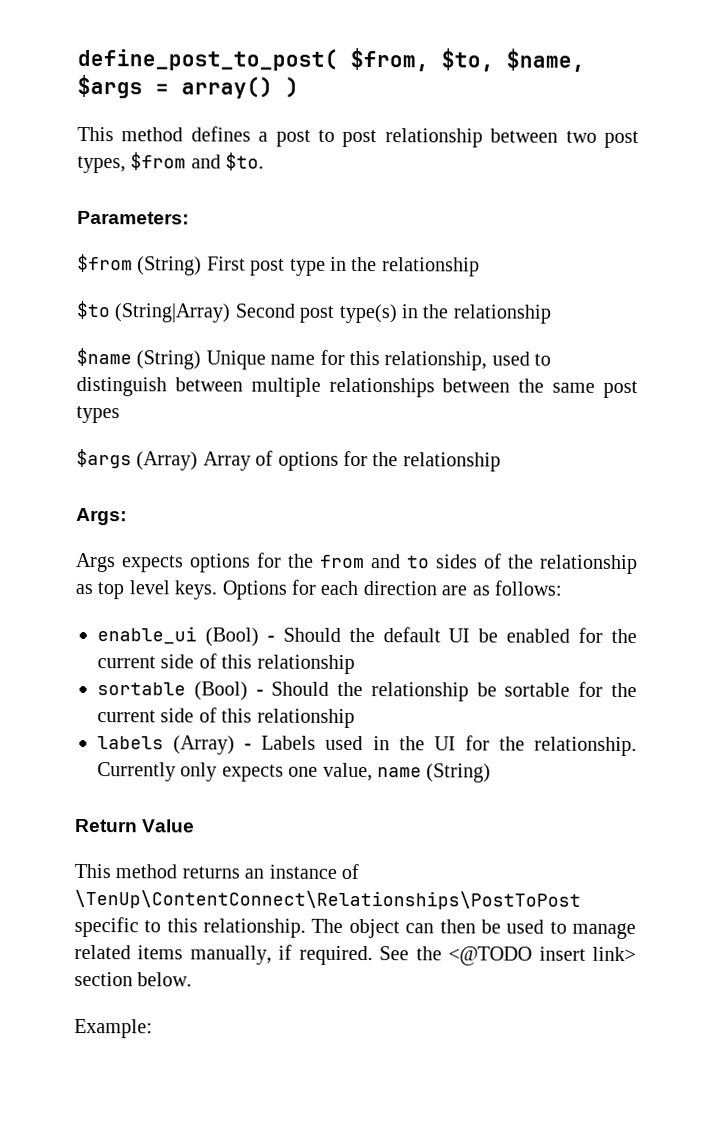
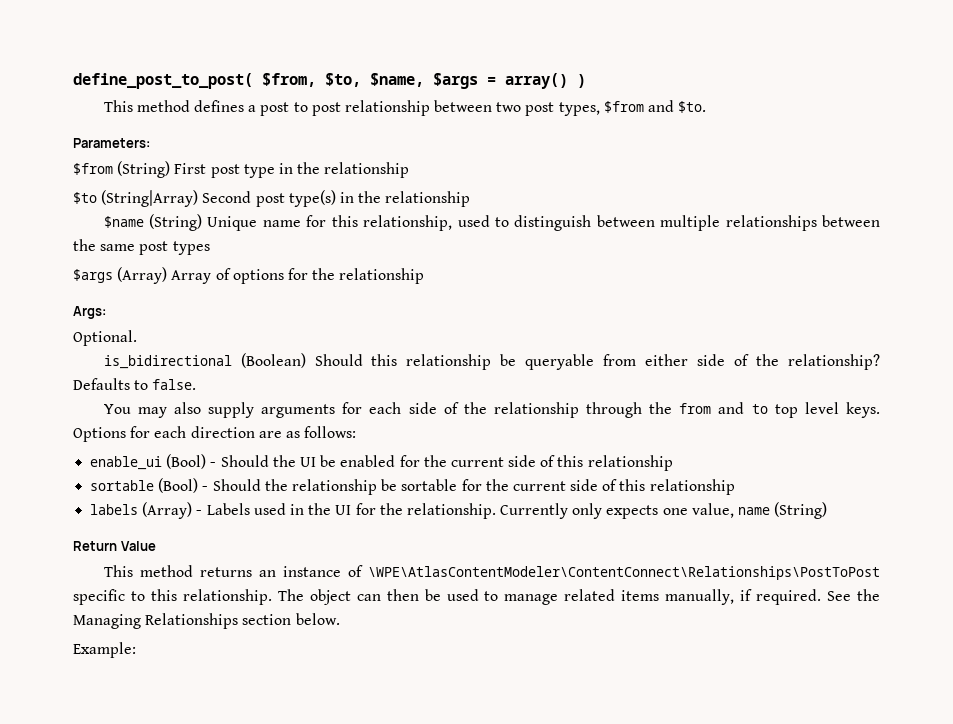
- Args expects options for the from and to sides of the relationship as top level keys.
+ Optional.
+ is_bidirectional (Boolean) Should this relationship be queryable from either side of the relationship? Defaults to false.
+ You may also supply arguments for each side of the relationship through the from and to top level keys.
- enable_ui (Bool) - Should the default UI be enabled for the current side of this relationship
+ enable_ui (Bool) - Should the UI be enabled for the current side of this relationship
- This method returns an instance of \TenUp\ContentConnect\Relationships\PostToPost specific to this relationship.
+ This method returns an instance of \WPE\AtlasContentModeler\ContentConnect\Relationships\PostToPost specific to this relationship.
- See the <@TODO insert link> section below.
+ See the Managing Relationships section below.

